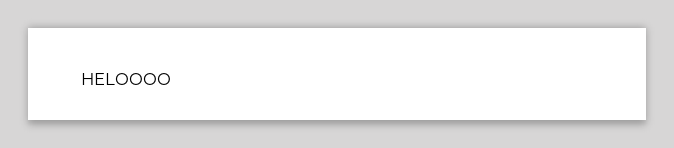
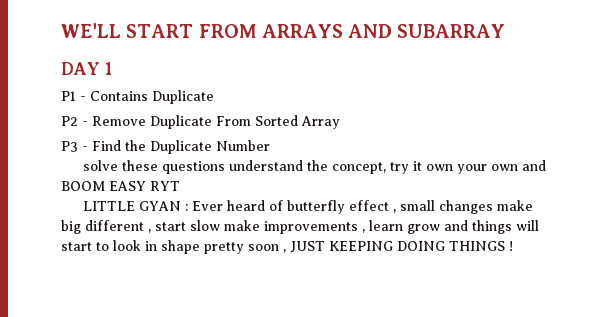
- HELOOOO
+ WE'LL START FROM ARRAYS AND SUBARRAY
+ DAY 1
+ P1 - Contains Duplicate
+ P2 - Remove Duplicate From Sorted Array
+ P3 - Find the Duplicate Number
+ solve these questions understand the concept, try it own your own and BOOM EASY RYT
+ LITTLE GYAN : Ever heard of butterfly effect , small changes make big different , start slow make improvements , learn grow and things will start to look in shape pretty soon , JUST KEEPING DOING THINGS !

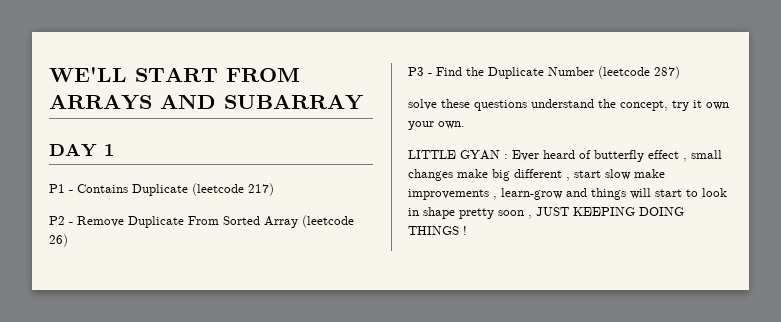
- P1 - Contains Duplicate
+ P1 - Contains Duplicate (leetcode 217)
- P2 - Remove Duplicate From Sorted Array
+ P2 - Remove Duplicate From Sorted Array (leetcode 26)
- P3 - Find the Duplicate Number
+ P3 - Find the Duplicate Number (leetcode 287)
- solve these questions understand the concept, try it own your own and BOOM EASY RYT
+ solve these questions understand the concept, try it own your own.
- LITTLE GYAN : Ever heard of butterfly effect , small changes make big different , start slow make improvements , learn grow and things will start to look in shape pretty soon , JUST KEEPING DOING THINGS !
+ LITTLE GYAN : Ever heard of butterfly effect , small changes make big different , start slow make improvements , learn-grow and things will start to look in shape pretty soon , JUST KEEPING DOING THINGS !

